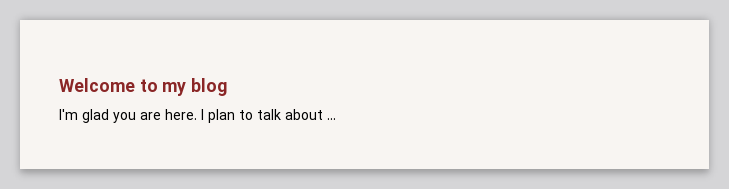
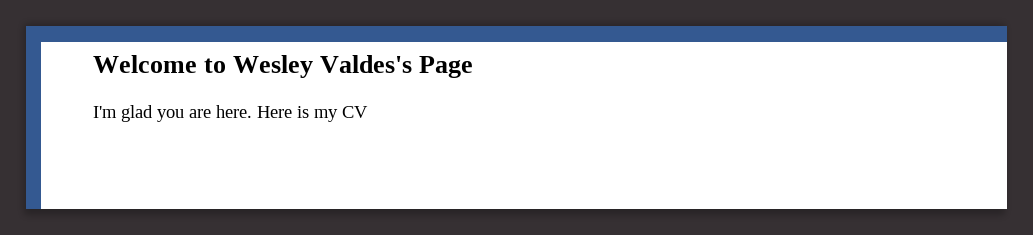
- Welcome to my blog
+ Welcome to Wesley Valdes's Page
- I plan to talk about ...
+ Here is my CV

